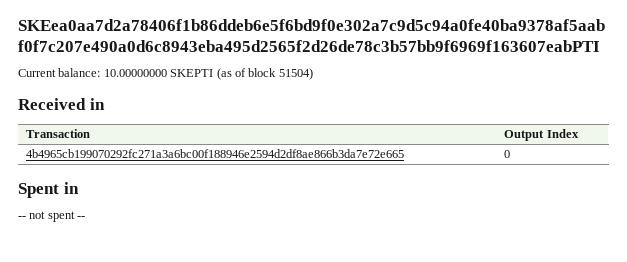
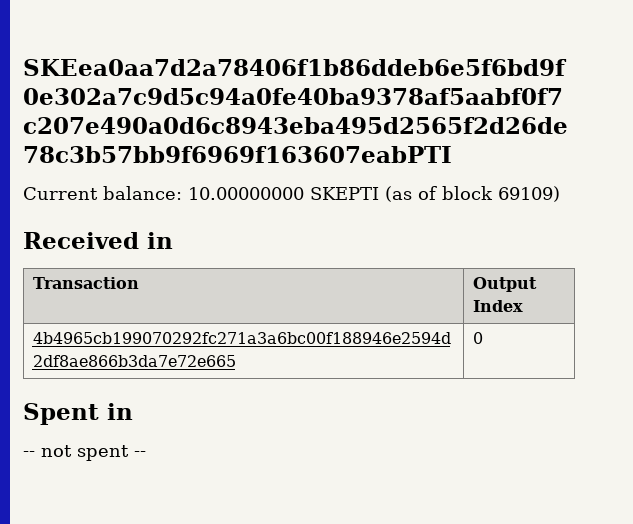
- Current balance: 10.00000000 SKEPTI (as of block 51504)
+ Current balance: 10.00000000 SKEPTI (as of block 69109)

